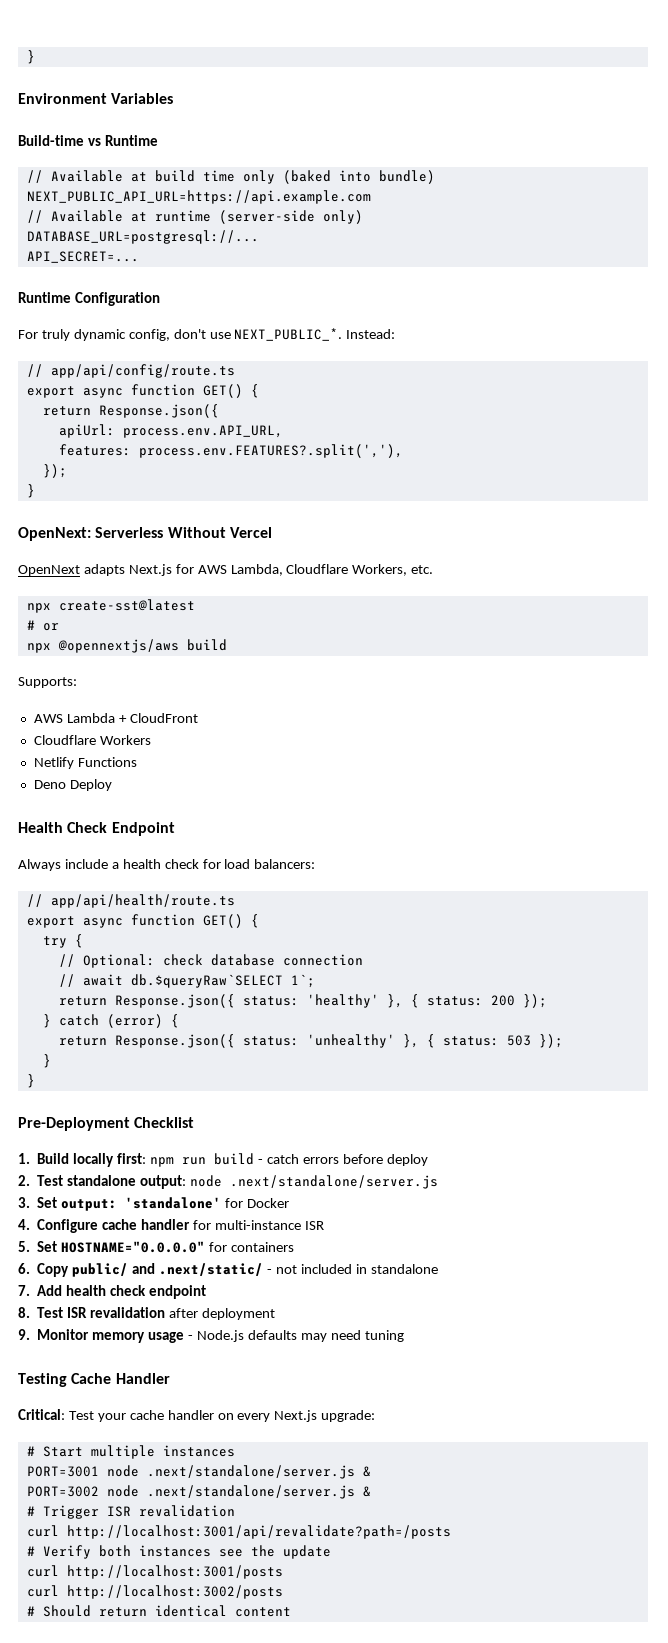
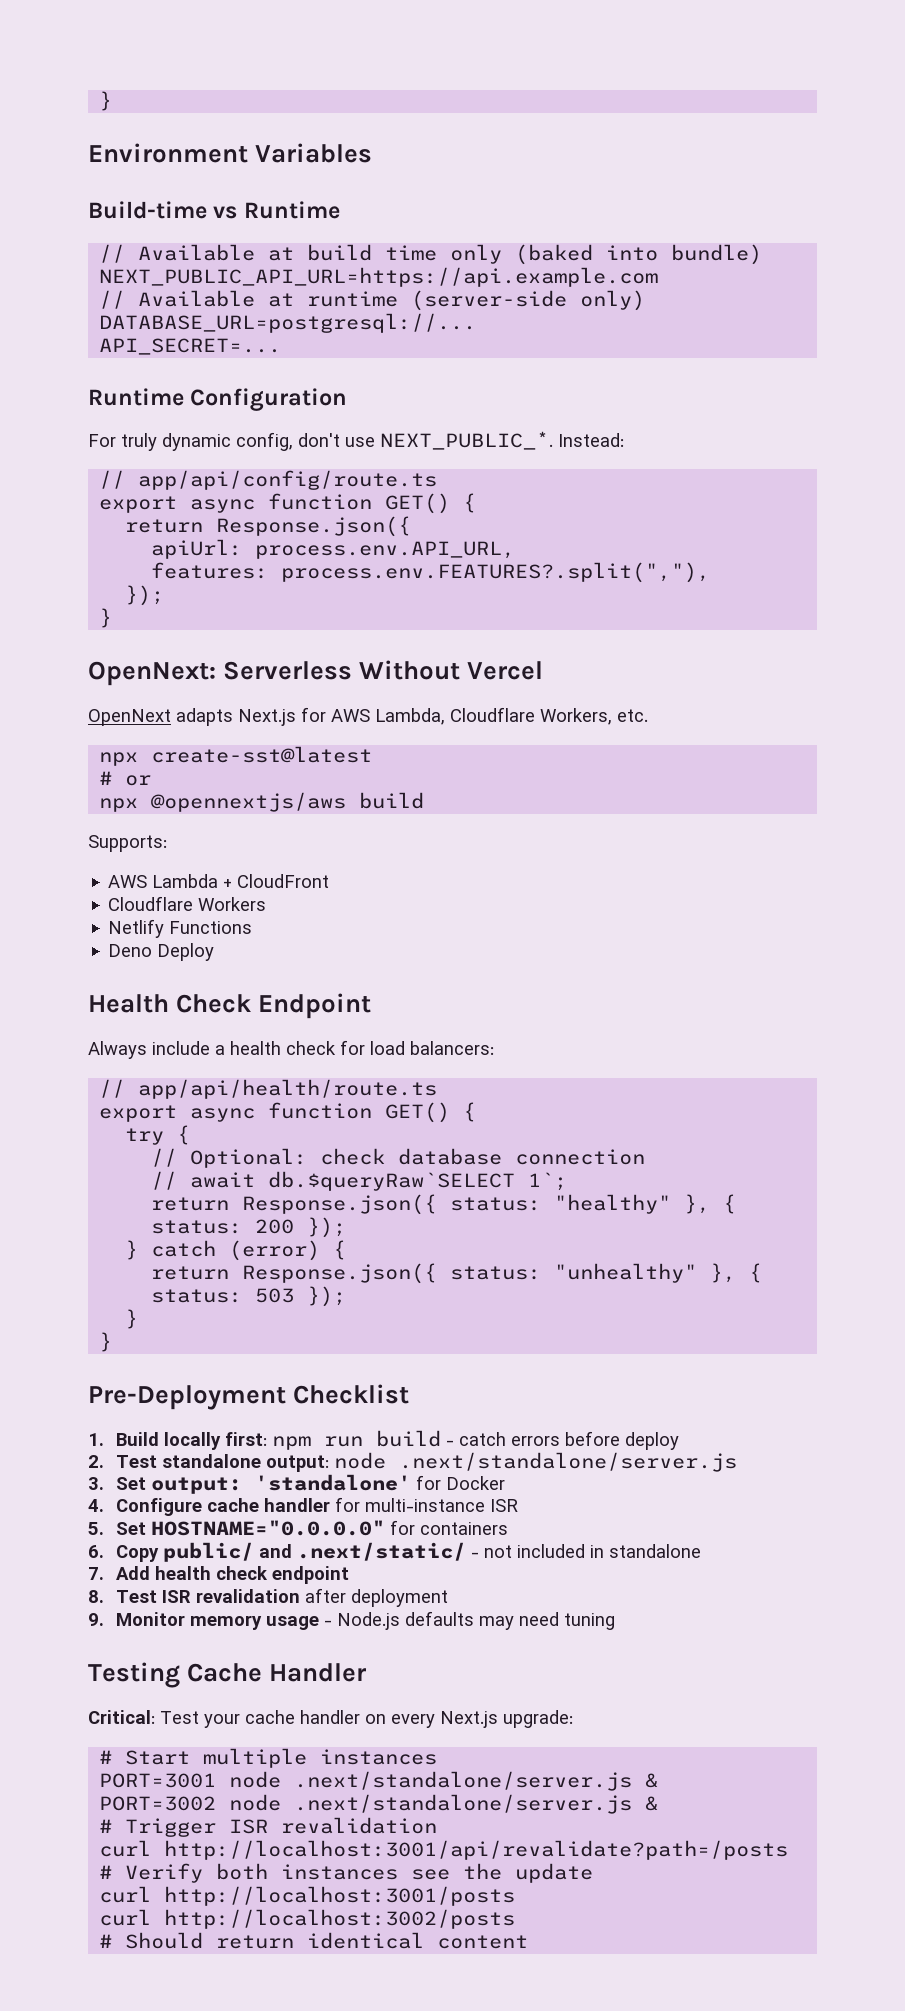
- features: process.env.FEATURES?.split(','),
+ features: process.env.FEATURES?.split(","),
- return Response.json({ status: 'healthy' }, { status: 200 });
+ return Response.json({ status: "healthy" }, { status: 200 });
- return Response.json({ status: 'unhealthy' }, { status: 503 });
+ return Response.json({ status: "unhealthy" }, { status: 503 });

